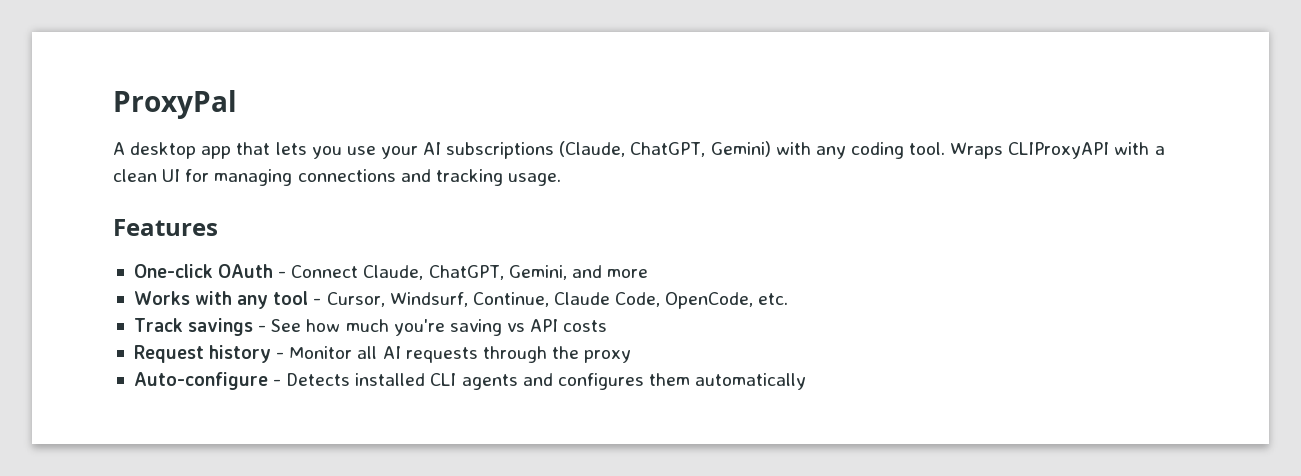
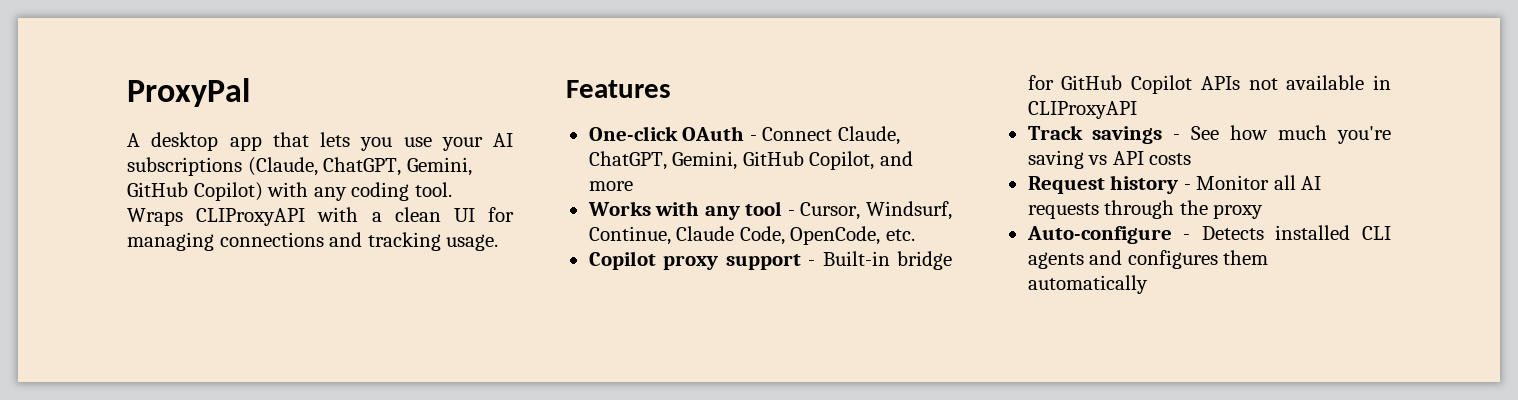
- A desktop app that lets you use your AI subscriptions (Claude, ChatGPT, Gemini) with any coding tool.
+ A desktop app that lets you use your AI subscriptions (Claude, ChatGPT, Gemini, GitHub Copilot) with any coding tool.
- One-click OAuth - Connect Claude, ChatGPT, Gemini, and more
+ One-click OAuth - Connect Claude, ChatGPT, Gemini, GitHub Copilot, and more
+ Copilot proxy support - Built-in bridge for GitHub Copilot APIs not available in CLIProxyAPI

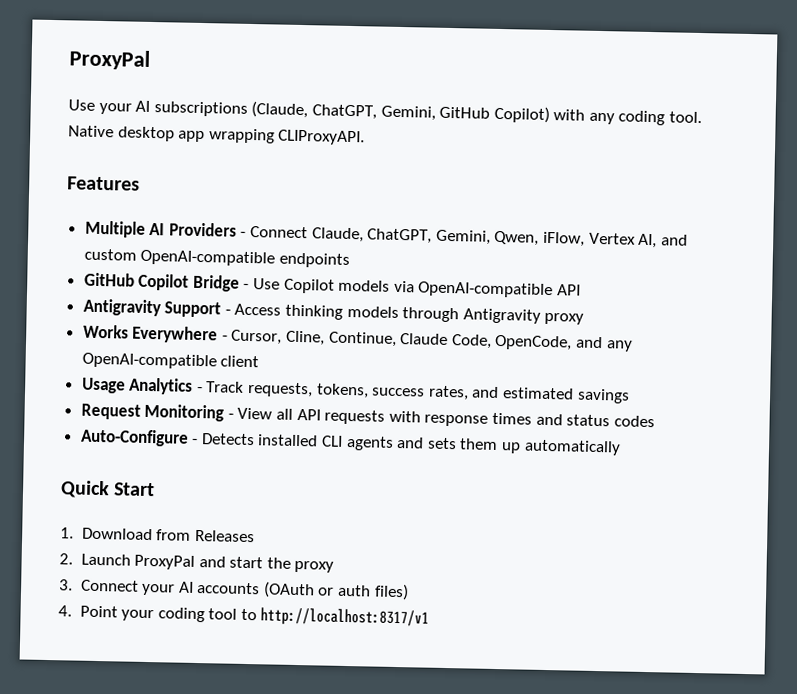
- A desktop app that lets you use your AI subscriptions (Claude, ChatGPT, Gemini, GitHub Copilot) with any coding tool.
+ Use your AI subscriptions (Claude, ChatGPT, Gemini, GitHub Copilot) with any coding tool.
- Wraps CLIProxyAPI with a clean UI for managing connections and tracking usage.
+ Native desktop app wrapping CLIProxyAPI.
  Features
- One-click OAuth - Connect Claude, ChatGPT, Gemini, GitHub Copilot, and more
- Works with any tool - Cursor, Windsurf, Continue, Claude Code, OpenCode, etc.
- Copilot proxy support - Built-in bridge for GitHub Copilot APIs not available in CLIProxyAPI
- Track savings - See how much you're saving vs API costs
- Request history - Monitor all AI requests through the proxy
- Auto-configure - Detects installed CLI agents and configures them automatically
+ Multiple AI Providers - Connect Claude, ChatGPT, Gemini, Qwen, iFlow, Vertex AI, and custom OpenAI-compatible endpoints
+ GitHub Copilot Bridge - Use Copilot models via OpenAI-compatible API
+ Antigravity Support - Access thinking models through Antigravity proxy
+ Works Everywhere - Cursor, Cline, Continue, Claude Code, OpenCode, and any OpenAI-compatible client
+ Usage Analytics - Track requests, tokens, success rates, and estimated savings
+ Request Monitoring - View all API requests with response times and status codes
+ Auto-Configure - Detects installed CLI agents and sets them up automatically
+ Quick Start
+ 1. Download from Releases
+ 2. Launch ProxyPal and start the proxy
+ 3. Connect your AI accounts (OAuth or auth files)
+ 4. Point your coding tool to http://localhost:8317/v1

